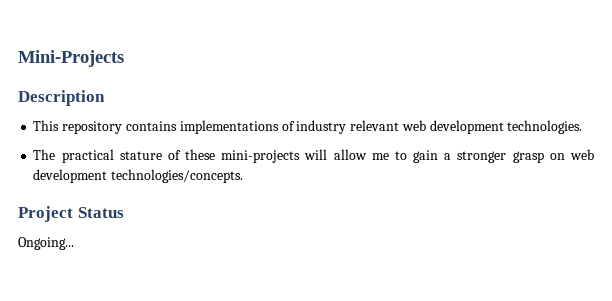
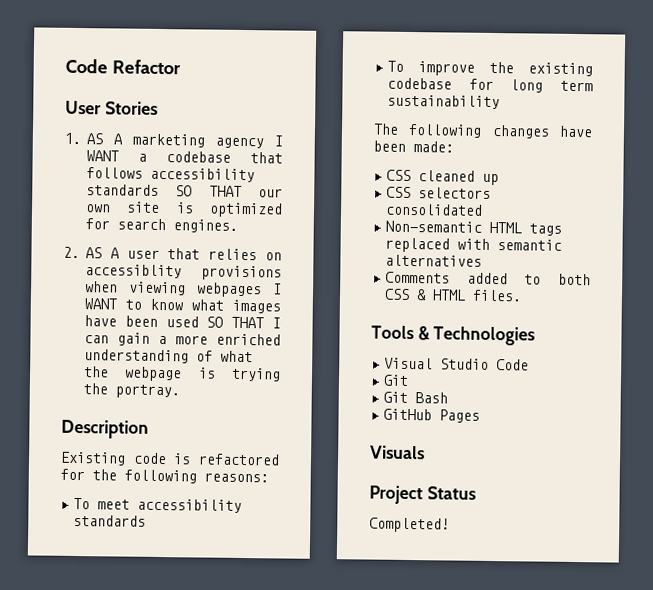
- Mini-Projects
+ Code Refactor
+ User Stories
+ 1. AS A marketing agency I WANT a codebase that follows accessibility standards SO THAT our own site is optimized for search engines.
+ 2. AS A user that relies on accessiblity provisions when viewing webpages I WANT to know what images have been used SO THAT I can gain a more enriched understanding of what the webpage is trying the portray.
  Description
- This repository contains implementations of industry relevant web development technologies.
- The practical stature of these mini-projects will allow me to gain a stronger grasp on web development technologies/concepts.
+ Existing code is refactored for the following reasons:
+ To meet accessibility standards
+ To improve the existing codebase for long term sustainability
+ The following changes have been made:
+ CSS cleaned up
+ CSS selectors consolidated
+ Non-semantic HTML tags replaced with semantic alternatives
+ Comments added to both CSS & HTML files.
+ Tools & Technologies
+ Visual Studio Code
+ Git
+ Git Bash
+ GitHub Pages
+ Visuals
- Ongoing...
+ Completed!

